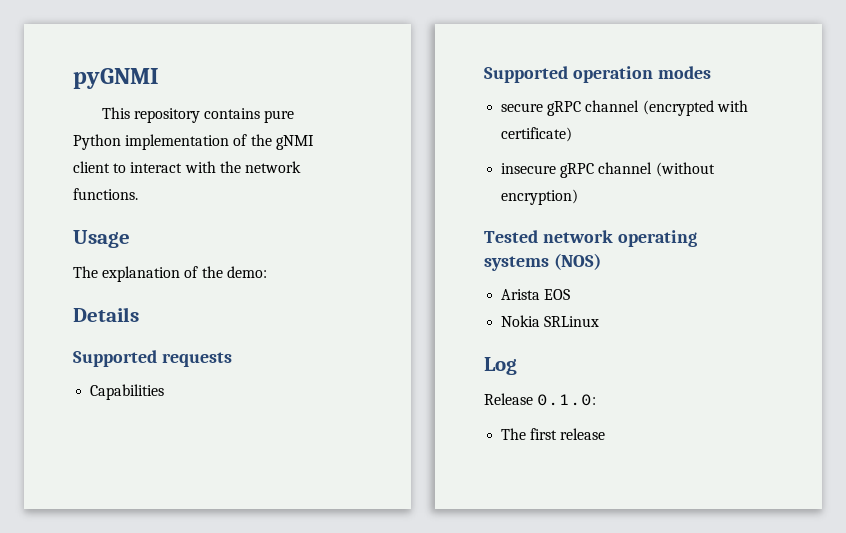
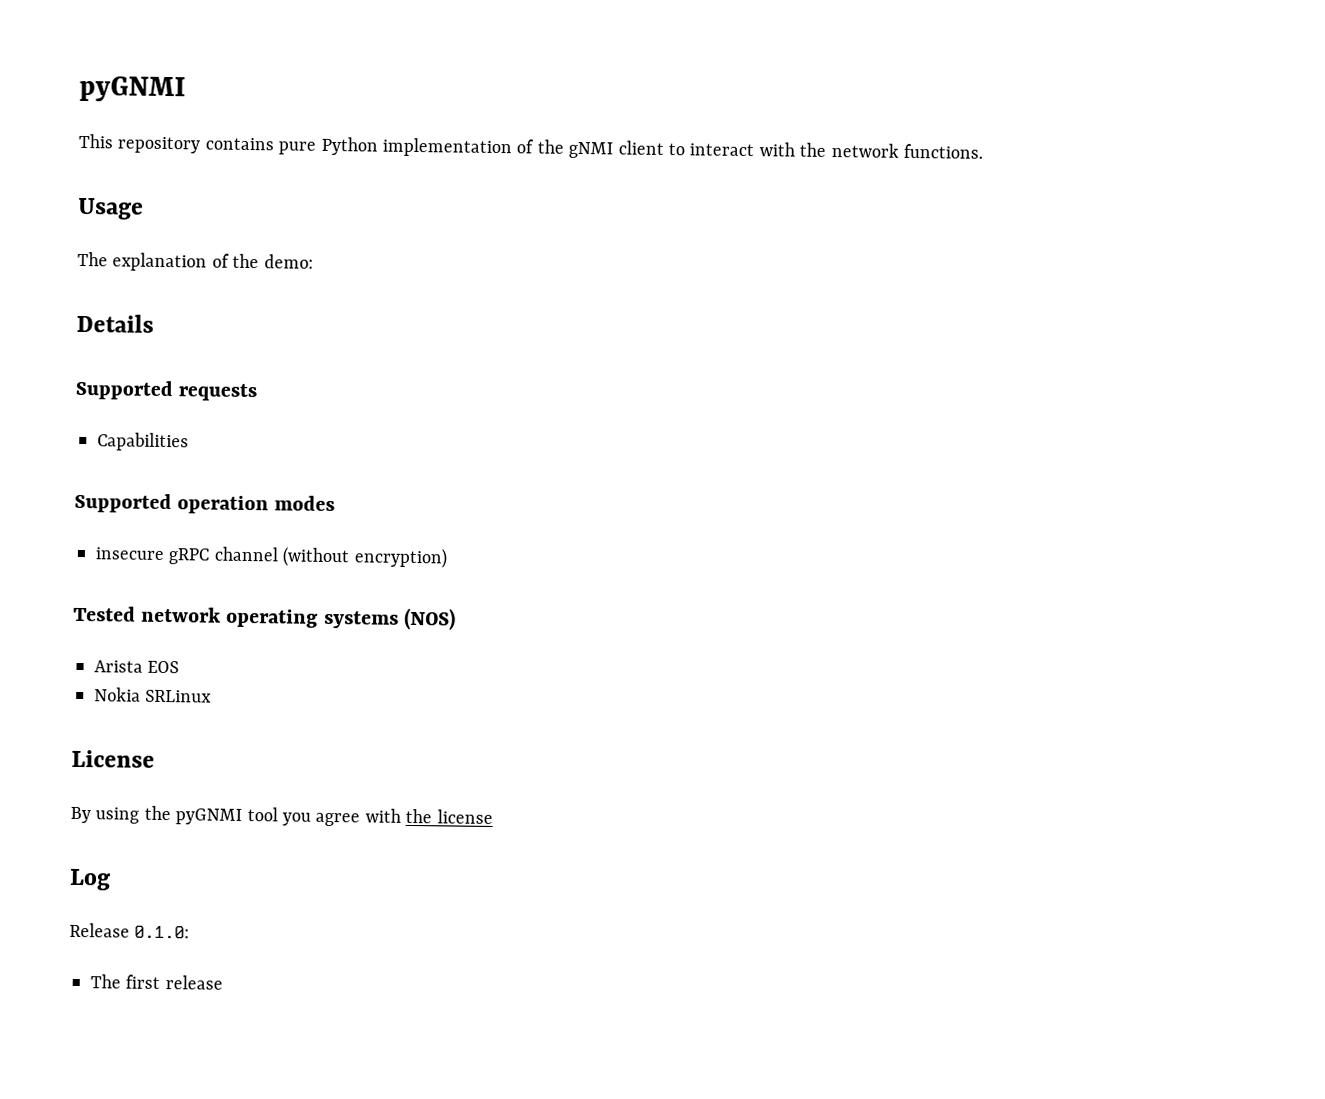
- secure gRPC channel (encrypted with certificate)
+ License
+ By using the pyGNMI tool you agree with the license

